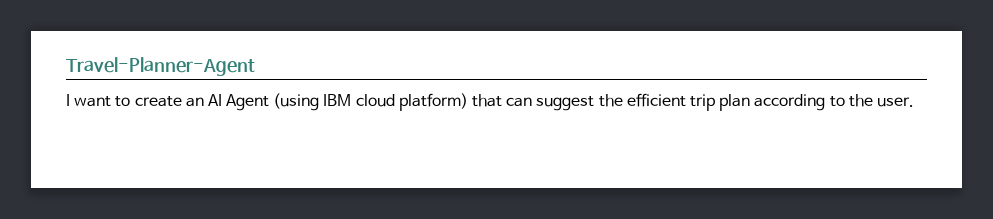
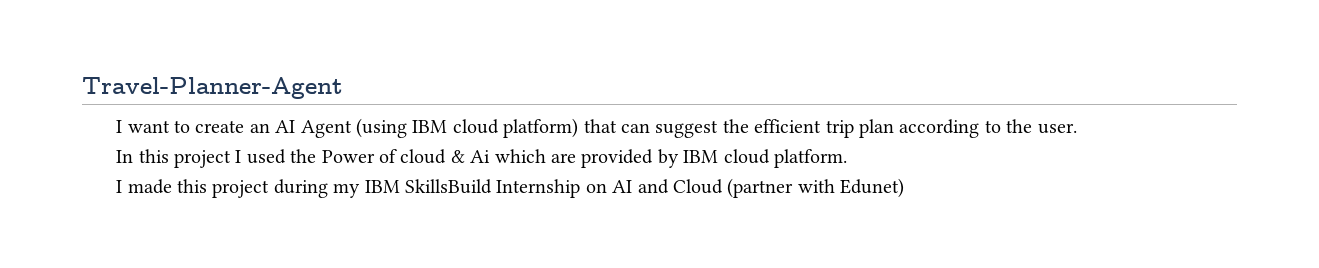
+ In this project I used the Power of cloud & Ai which are provided by IBM cloud platform.
+ I made this project during my IBM SkillsBuild Internship on AI and Cloud (partner with Edunet)

